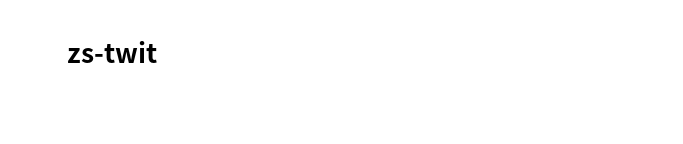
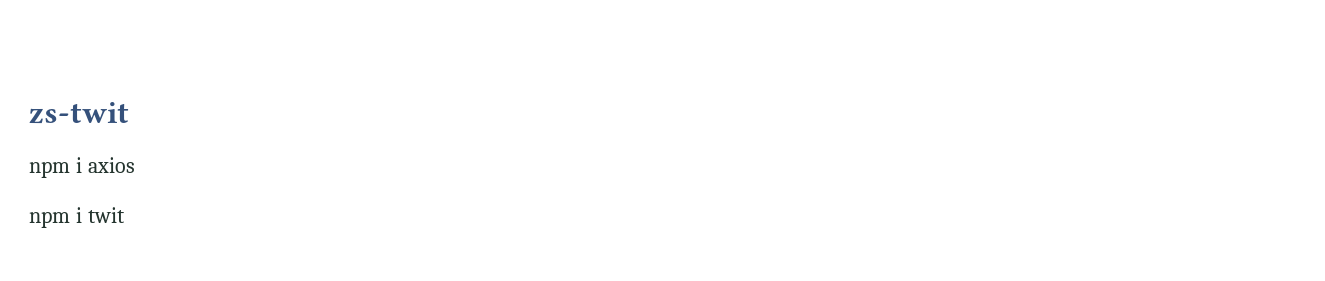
+ npm i axios
+ npm i twit

